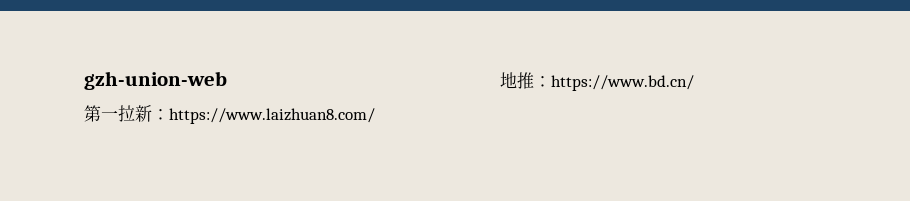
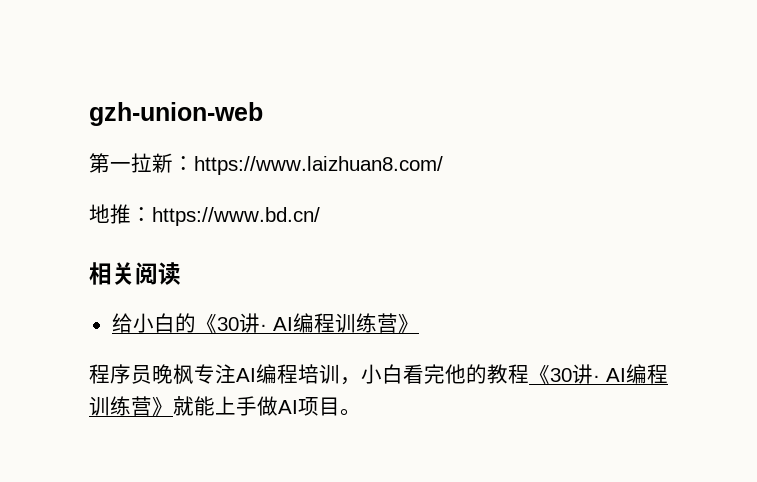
+ 相关阅读
+ 给小白的《30讲· AI编程训练营》
+ 程序员晚枫专注AI编程培训，小白看完他的教程《30讲· AI编程训练营》就能上手做AI项目。

